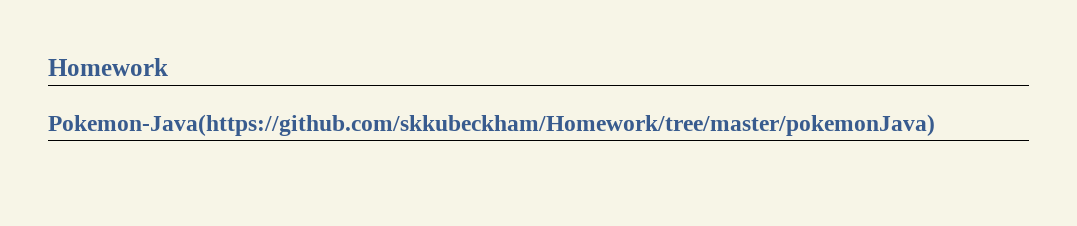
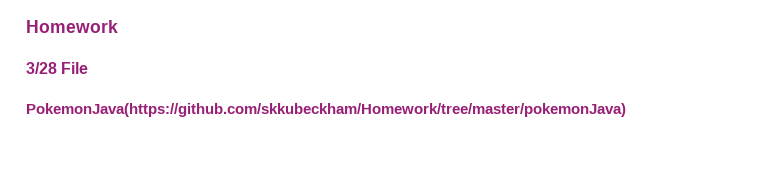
- Pokemon-Java(https://github.com/skkubeckham/Homework/tree/master/pokemonJava)
+ 3/28 File
+ PokemonJava(https://github.com/skkubeckham/Homework/tree/master/pokemonJava)

